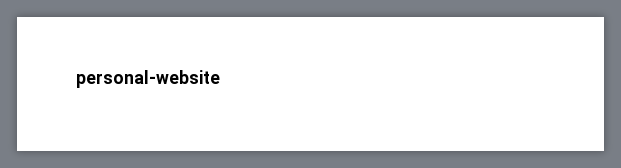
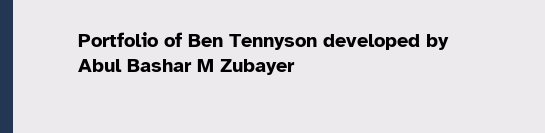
- personal-website
+ Portfolio of Ben Tennyson developed by Abul Bashar M Zubayer

